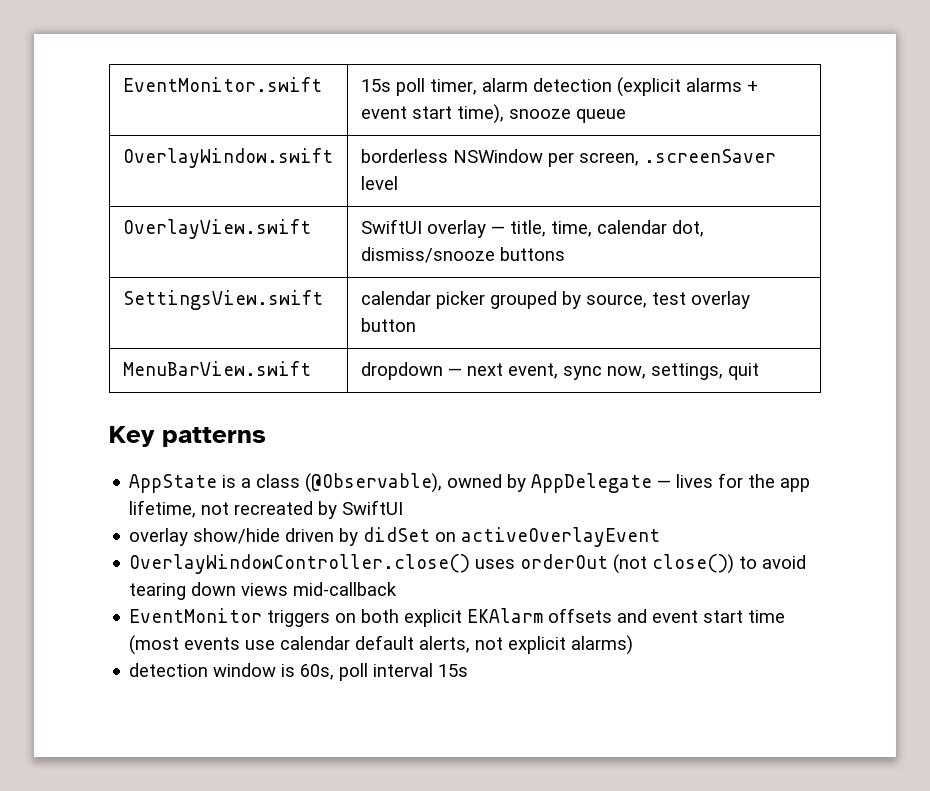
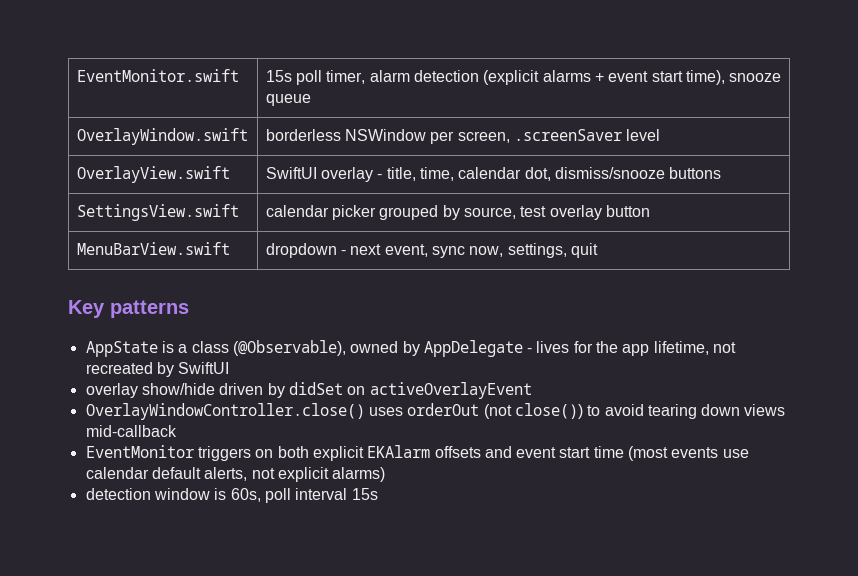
- OverlayView.swift | SwiftUI overlay — title, time, calendar dot, dismiss/snooze buttons
+ OverlayView.swift | SwiftUI overlay - title, time, calendar dot, dismiss/snooze buttons
- MenuBarView.swift | dropdown — next event, sync now, settings, quit
+ MenuBarView.swift | dropdown - next event, sync now, settings, quit
- AppState is a class (@Observable), owned by AppDelegate — lives for the app lifetime, not recreated by SwiftUI
+ AppState is a class (@Observable), owned by AppDelegate - lives for the app lifetime, not recreated by SwiftUI

